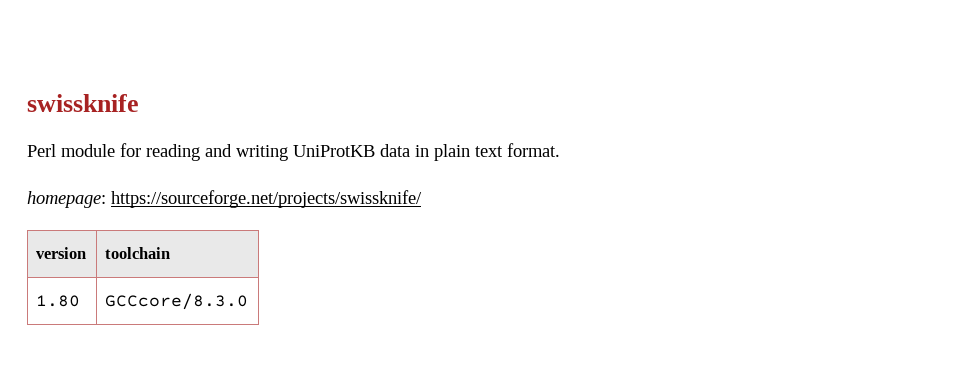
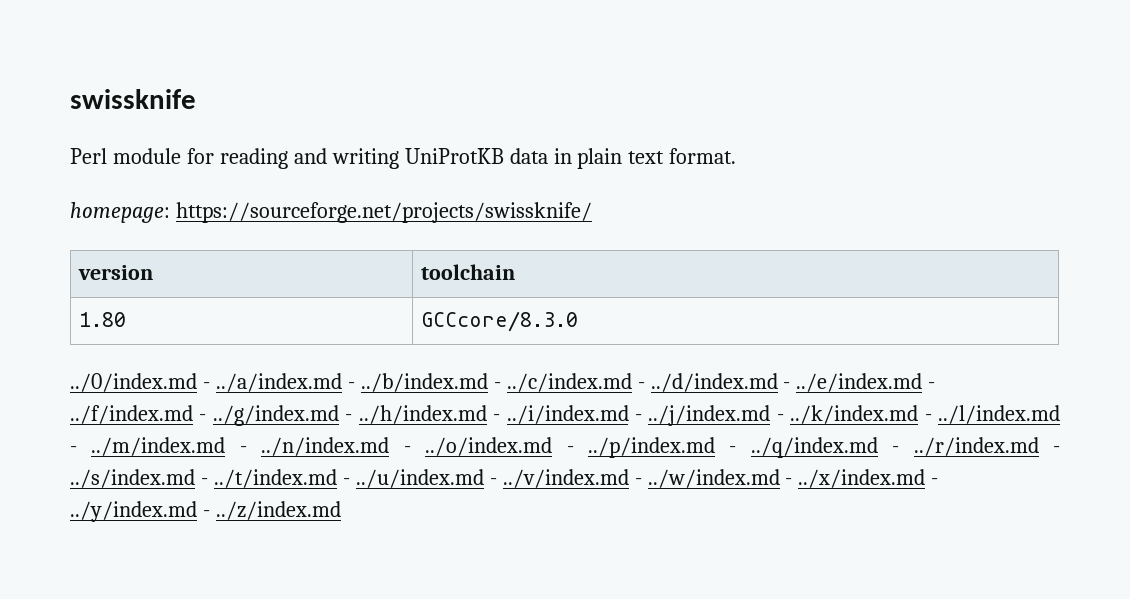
+ ../0/index.md - ../a/index.md - ../b/index.md - ../c/index.md - ../d/index.md - ../e/index.md - ../f/index.md - ../g/index.md - ../h/index.md - ../i/index.md - ../j/index.md - ../k/index.md - ../l/index.md - ../m/index.md - ../n/index.md - ../o/index.md - ../p/index.md - ../q/index.md - ../r/index.md - ../s/index.md - ../t/index.md - ../u/index.md - ../v/index.md - ../w/index.md - ../x/index.md - ../y/index.md - ../z/index.md

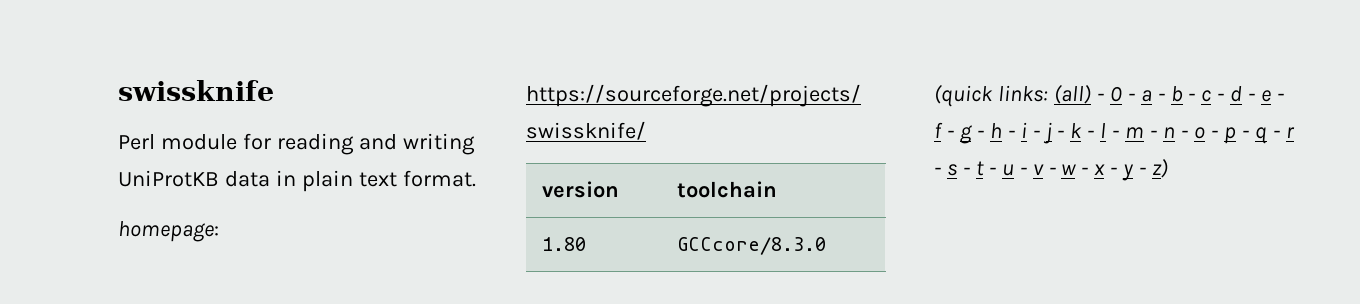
- ../0/index.md - ../a/index.md - ../b/index.md - ../c/index.md - ../d/index.md - ../e/index.md - ../f/index.md - ../g/index.md - ../h/index.md - ../i/index.md - ../j/index.md - ../k/index.md - ../l/index.md - ../m/index.md - ../n/index.md - ../o/index.md - ../p/index.md - ../q/index.md - ../r/index.md - ../s/index.md - ../t/index.md - ../u/index.md - ../v/index.md - ../w/index.md - ../x/index.md - ../y/index.md - ../z/index.md
+ (quick links: (all) - 0 - a - b - c - d - e - f - g - h - i - j - k - l - m - n - o - p - q - r - s - t - u - v - w - x - y - z)

